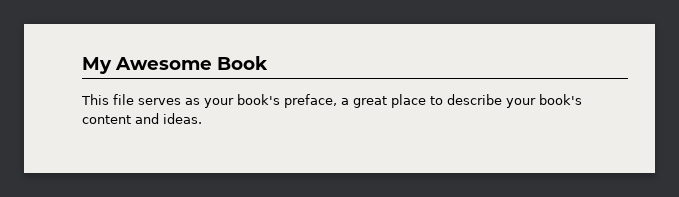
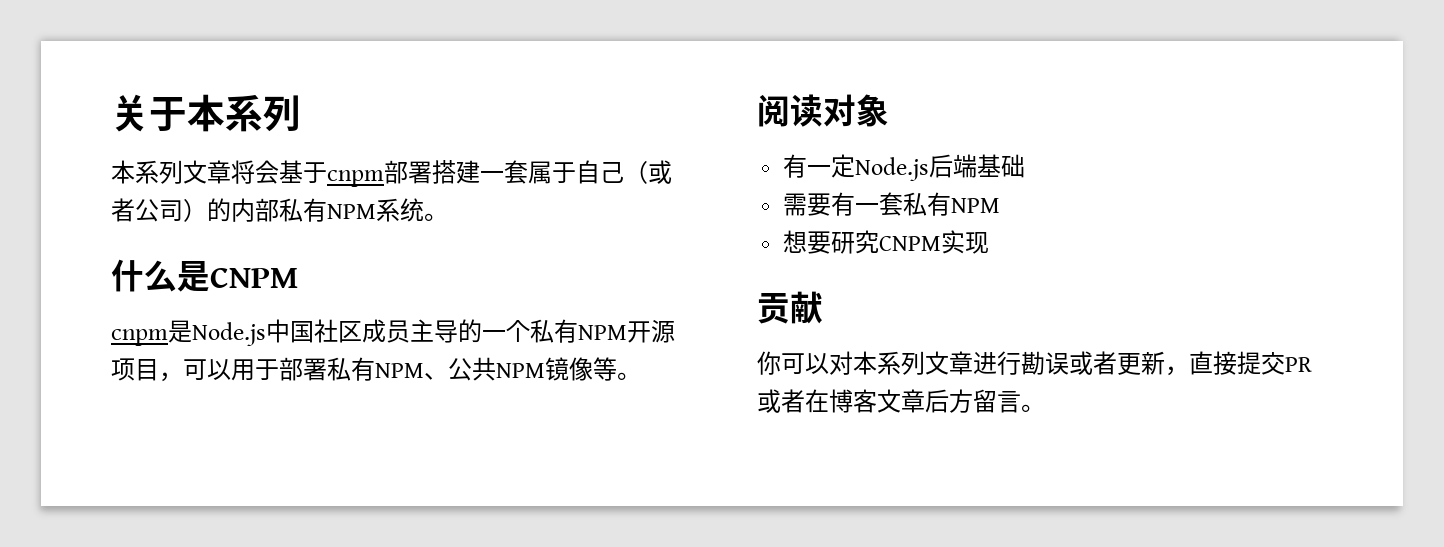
- My Awesome Book
- This file serves as your book's preface, a great place to describe your book's content and ideas.
+ 关于本系列
+ 本系列文章将会基于cnpm部署搭建一套属于自己（或者公司）的内部私有NPM系统。
+ 什么是CNPM
+ cnpm是Node.js中国社区成员主导的一个私有NPM开源项目，可以用于部署私有NPM、公共NPM镜像等。
+ 阅读对象
+ 有一定Node.js后端基础
+ 需要有一套私有NPM
+ 想要研究CNPM实现
+ 贡献
+ 你可以对本系列文章进行勘误或者更新，直接提交PR或者在博客文章后方留言。

